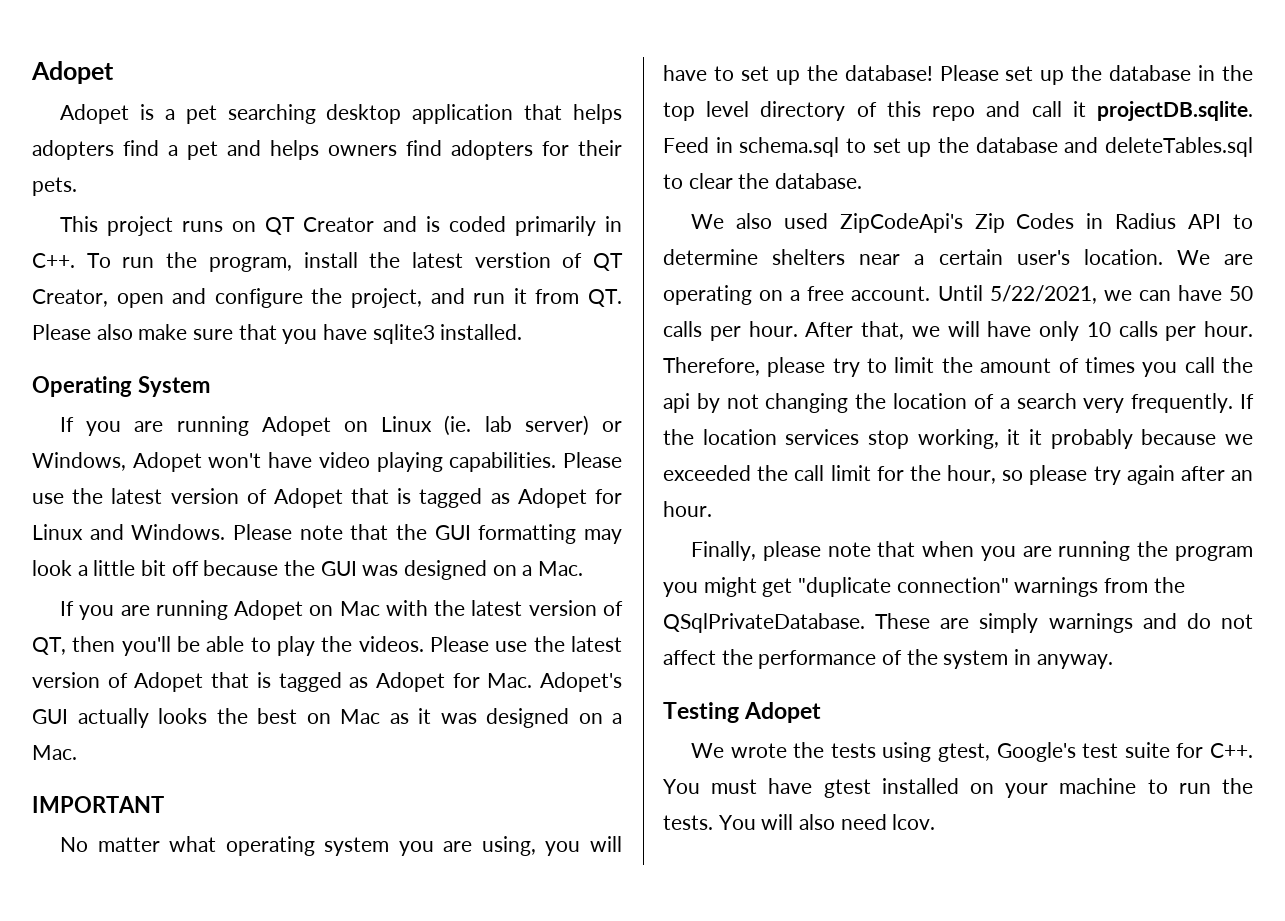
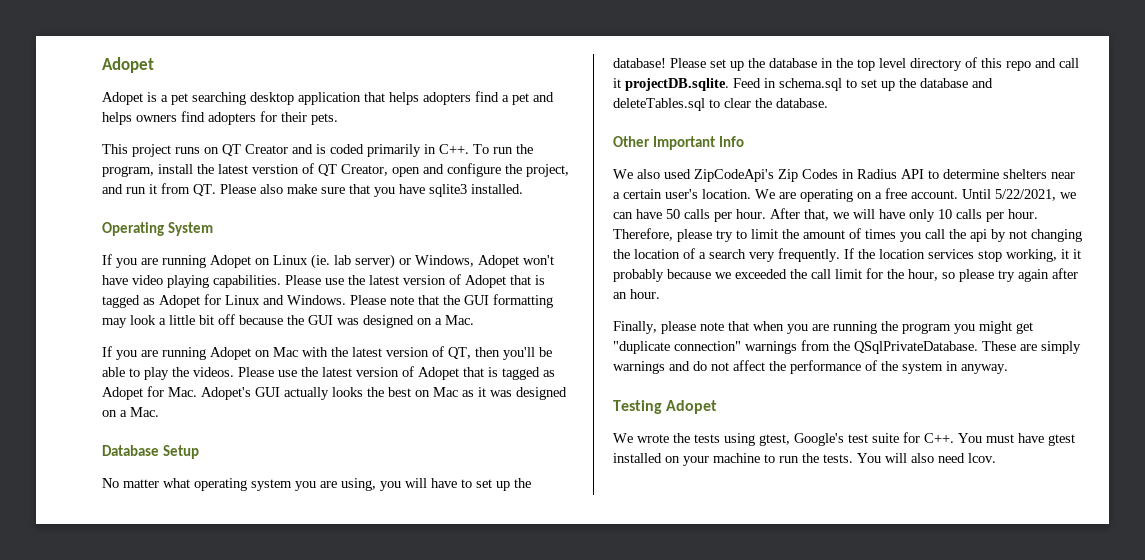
- IMPORTANT
+ Database Setup
+ Other Important Info

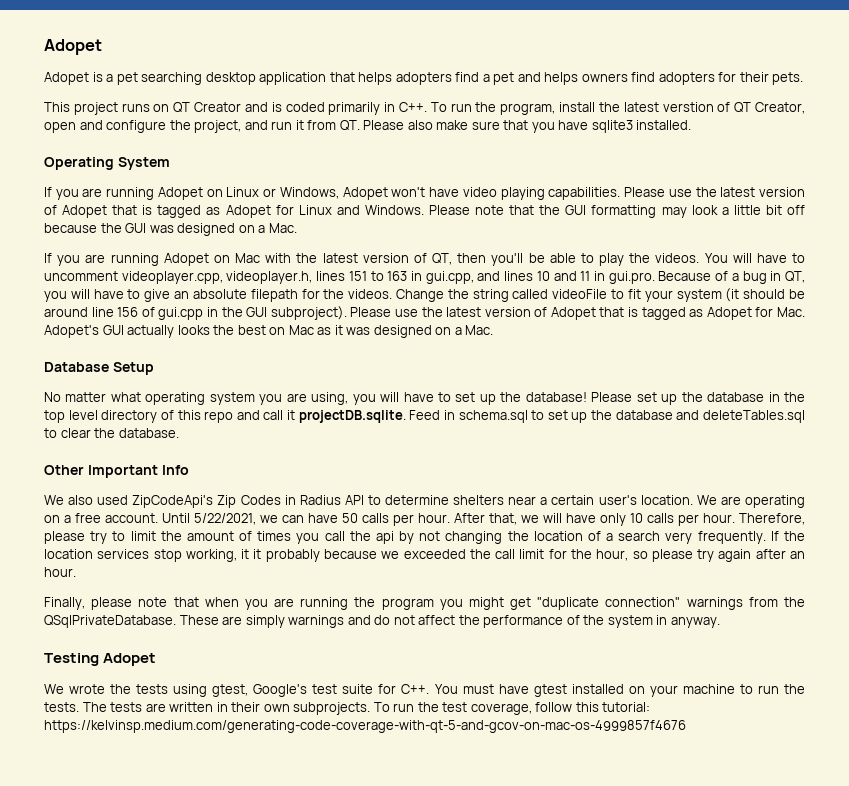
- If you are running Adopet on Linux (ie. lab server) or Windows, Adopet won't have video playing capabilities.
+ If you are running Adopet on Linux or Windows, Adopet won't have video playing capabilities.
+ You will have to uncomment videoplayer.cpp, videoplayer.h, lines 151 to 163 in gui.cpp, and lines 10 and 11 in gui.pro. Because of a bug in QT, you will have to give an absolute filepath for the videos. Change the string called videoFile to fit your system (it should be around line 156 of gui.cpp in the GUI subproject).
- You will also need lcov.
+ The tests are written in their own subprojects. To run the test coverage, follow this tutorial: https://kelvinsp.medium.com/generating-code-coverage-with-qt-5-and-gcov-on-mac-os-4999857f4676

